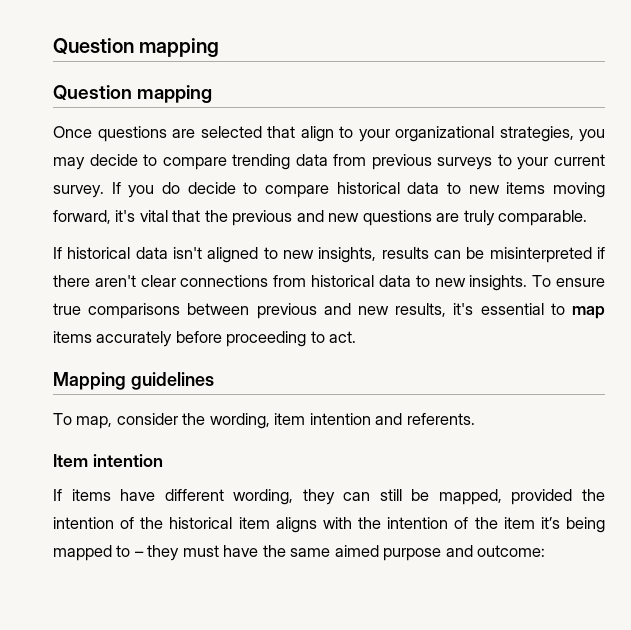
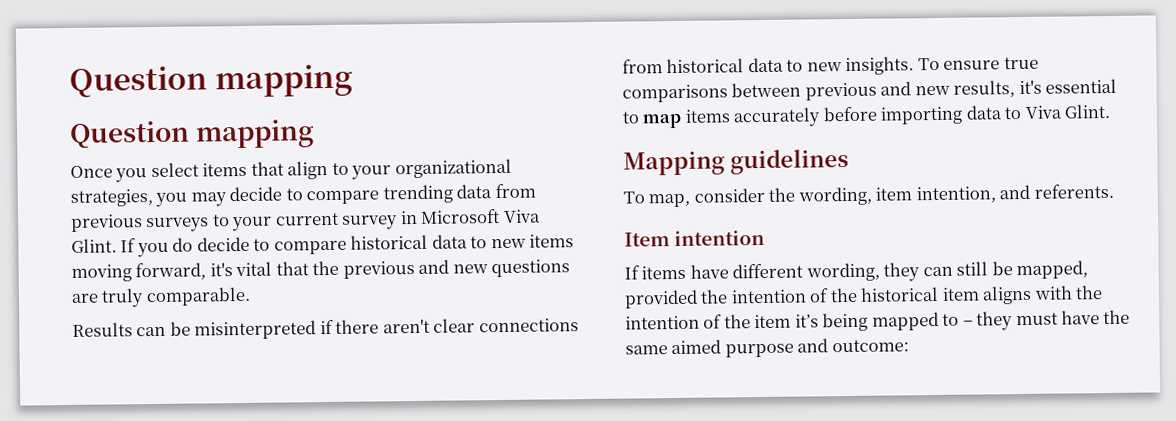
- Once questions are selected that align to your organizational strategies, you may decide to compare trending data from previous surveys to your current survey.
+ Once you select items that align to your organizational strategies, you may decide to compare trending data from previous surveys to your current survey in Microsoft Viva Glint.
- If historical data isn't aligned to new insights, results can be misinterpreted if there aren't clear connections from historical data to new insights.
+ Results can be misinterpreted if there aren't clear connections from historical data to new insights.
- To ensure true comparisons between previous and new results, it's essential to map items accurately before proceeding to act.
+ To ensure true comparisons between previous and new results, it's essential to map items accurately before importing data to Viva Glint.
- To map, consider the wording, item intention and referents.
+ To map, consider the wording, item intention, and referents.

